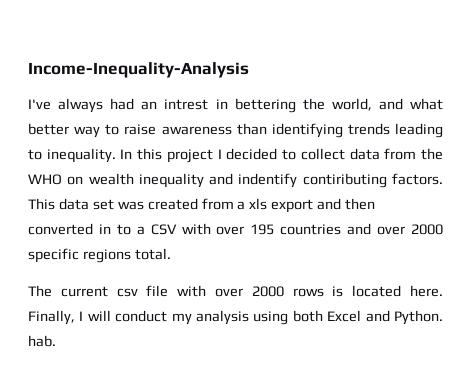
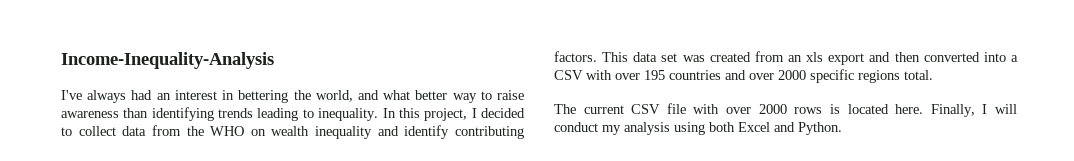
- I've always had an intrest in bettering the world, and what better way to raise awareness than identifying trends leading to inequality.
+ I've always had an interest in bettering the world, and what better way to raise awareness than identifying trends leading to inequality.
- In this project I decided to collect data from the WHO on wealth inequality and indentify contiributing factors.
+ In this project, I decided to collect data from the WHO on wealth inequality and identify contributing factors.
- This data set was created from a xls export and then converted in to a CSV with over 195 countries and over 2000 specific regions total.
+ This data set was created from an xls export and then converted into a CSV with over 195 countries and over 2000 specific regions total.
- The current csv file with over 2000 rows is located here.
+ The current CSV file with over 2000 rows is located here.
- Finally, I will conduct my analysis using both Excel and Python. hab.
+ Finally, I will conduct my analysis using both Excel and Python.

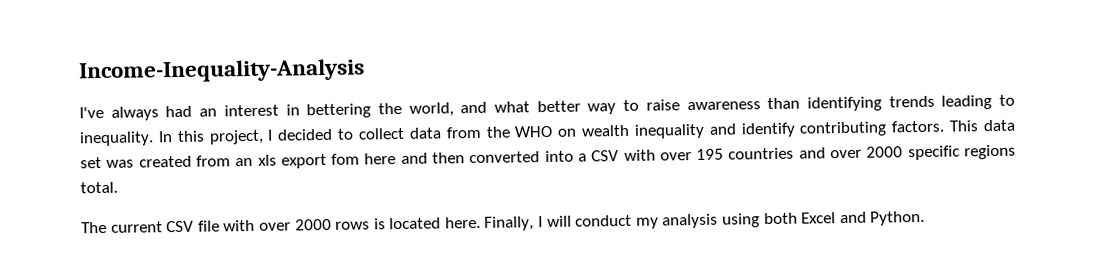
- This data set was created from an xls export and then converted into a CSV with over 195 countries and over 2000 specific regions total.
+ This data set was created from an xls export fom here and then converted into a CSV with over 195 countries and over 2000 specific regions total.

